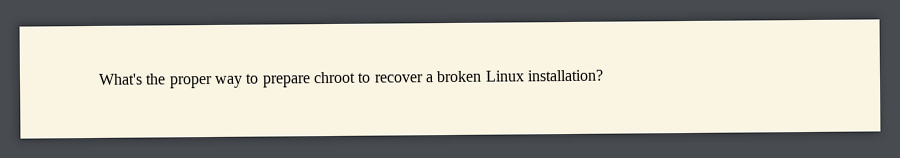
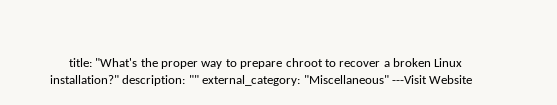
- What's the proper way to prepare chroot to recover a broken Linux installation?
+ title: "What's the proper way to prepare chroot to recover a broken Linux installation?" description: "" external_category: "Miscellaneous" ---Visit Website

